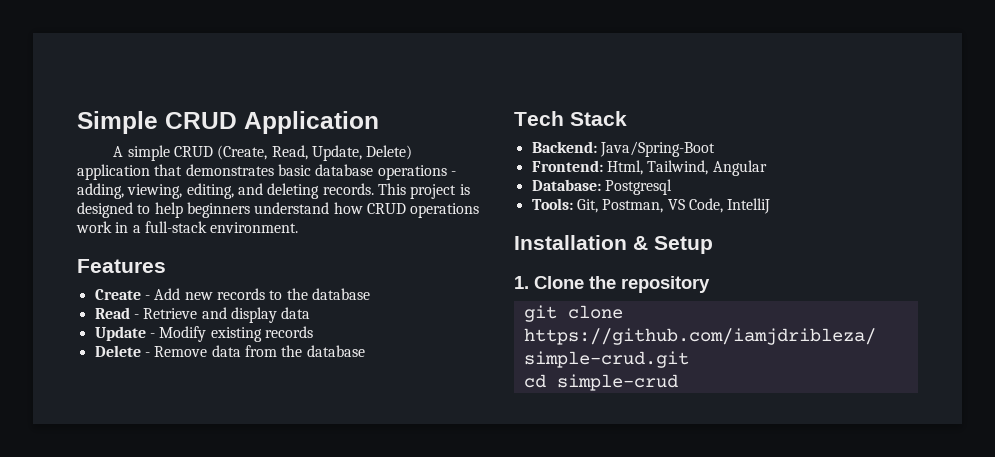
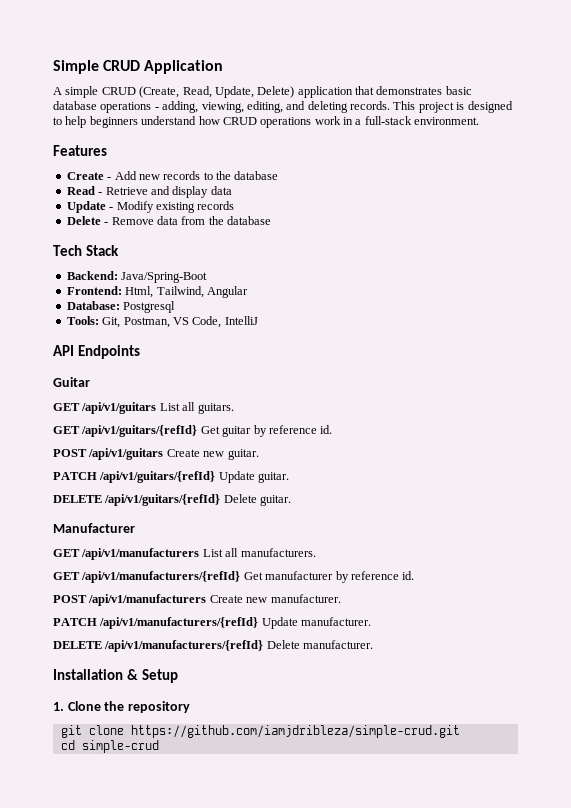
+ API Endpoints
+ Guitar
+ GET /api/v1/guitars List all guitars.
+ GET /api/v1/guitars/{refId} Get guitar by reference id.
+ POST /api/v1/guitars Create new guitar.
+ PATCH /api/v1/guitars/{refId} Update guitar.
+ DELETE /api/v1/guitars/{refId} Delete guitar.
+ Manufacturer
+ GET /api/v1/manufacturers List all manufacturers.
+ GET /api/v1/manufacturers/{refId} Get manufacturer by reference id.
+ POST /api/v1/manufacturers Create new manufacturer.
+ PATCH /api/v1/manufacturers/{refId} Update manufacturer.
+ DELETE /api/v1/manufacturers/{refId} Delete manufacturer.

